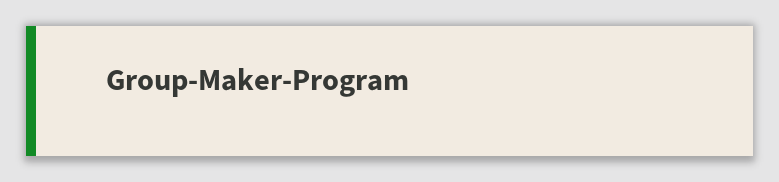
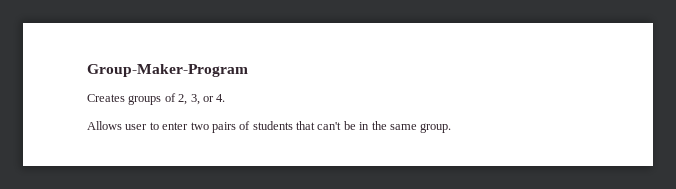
+ Creates groups of 2, 3, or 4.
+ Allows user to enter two pairs of students that can't be in the same group.

